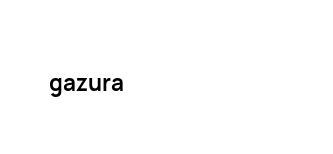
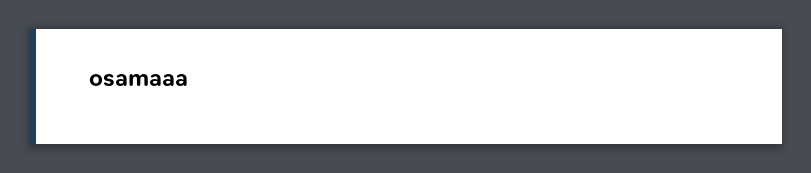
- gazura
+ osamaaa

